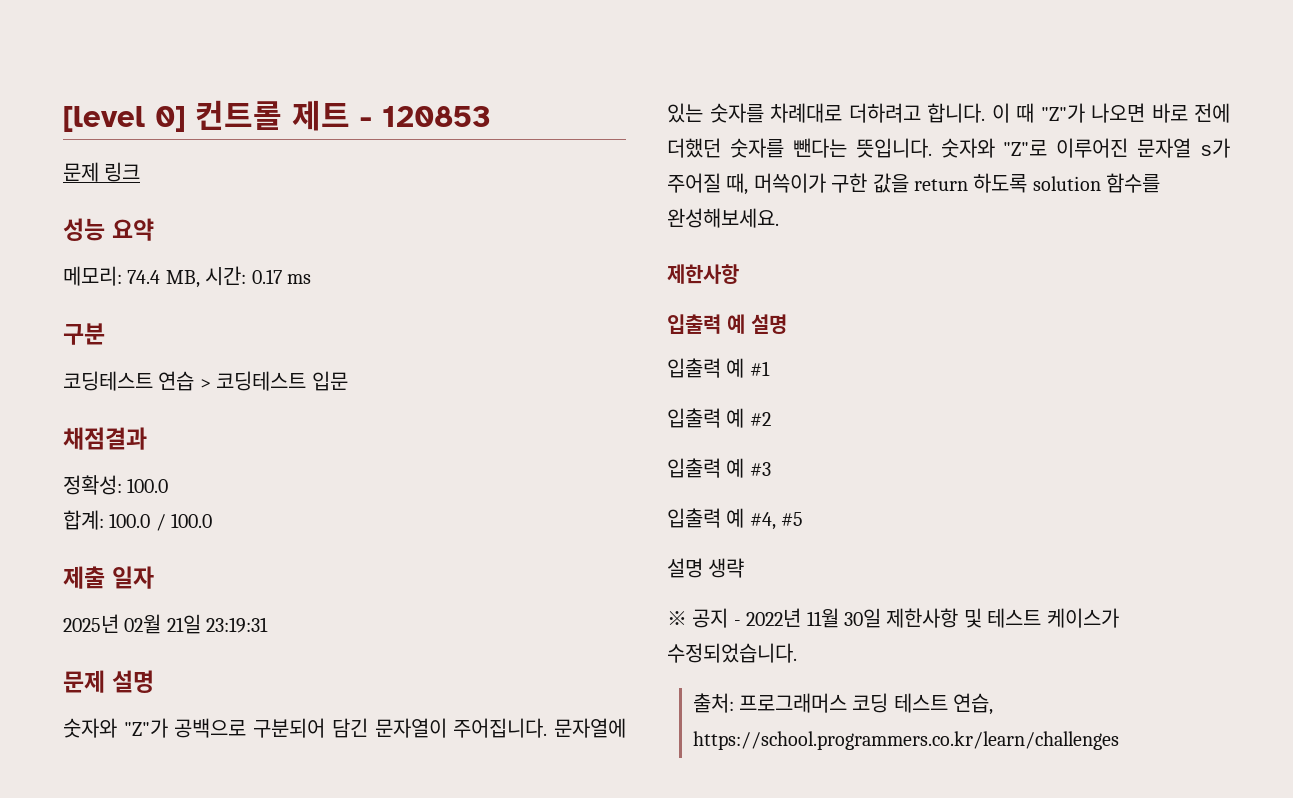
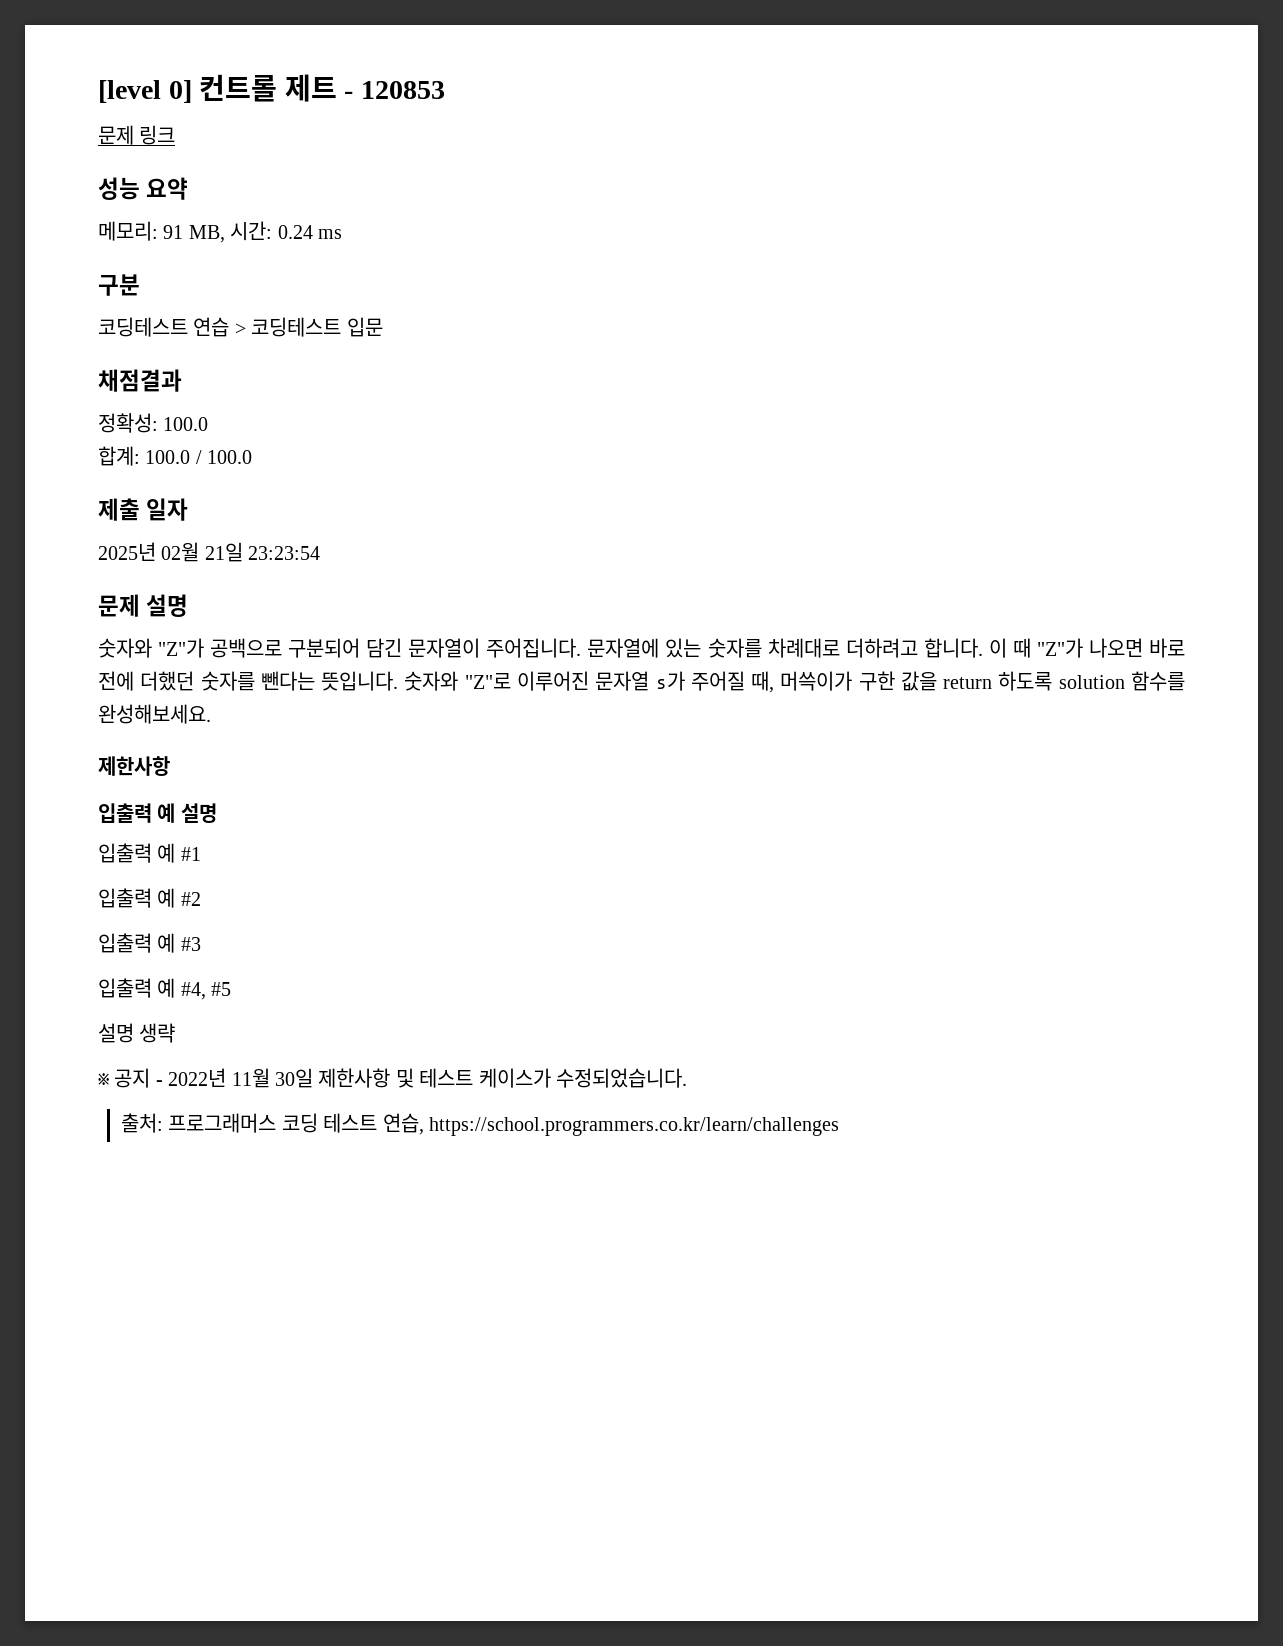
- 메모리: 74.4 MB, 시간: 0.17 ms
+ 메모리: 91 MB, 시간: 0.24 ms
- 2025년 02월 21일 23:19:31
+ 2025년 02월 21일 23:23:54

